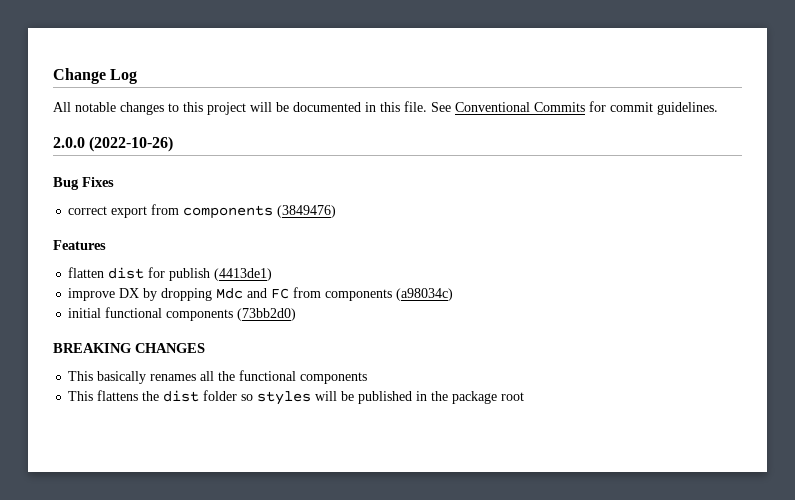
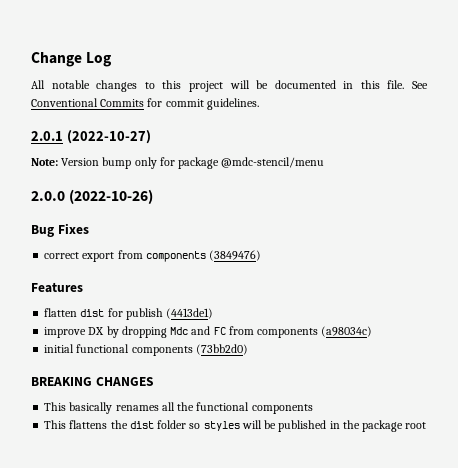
+ 2.0.1 (2022-10-27)
+ Note: Version bump only for package @mdc-stencil/menu

